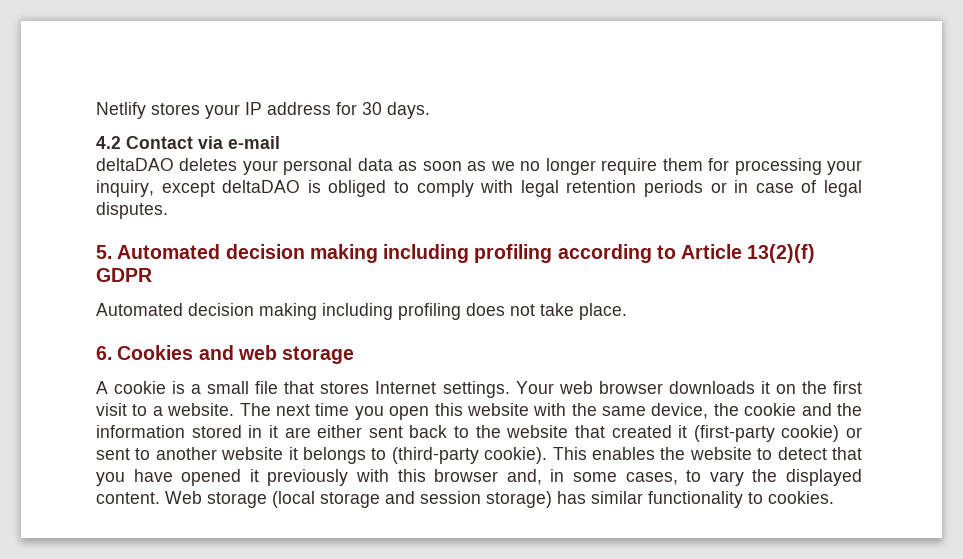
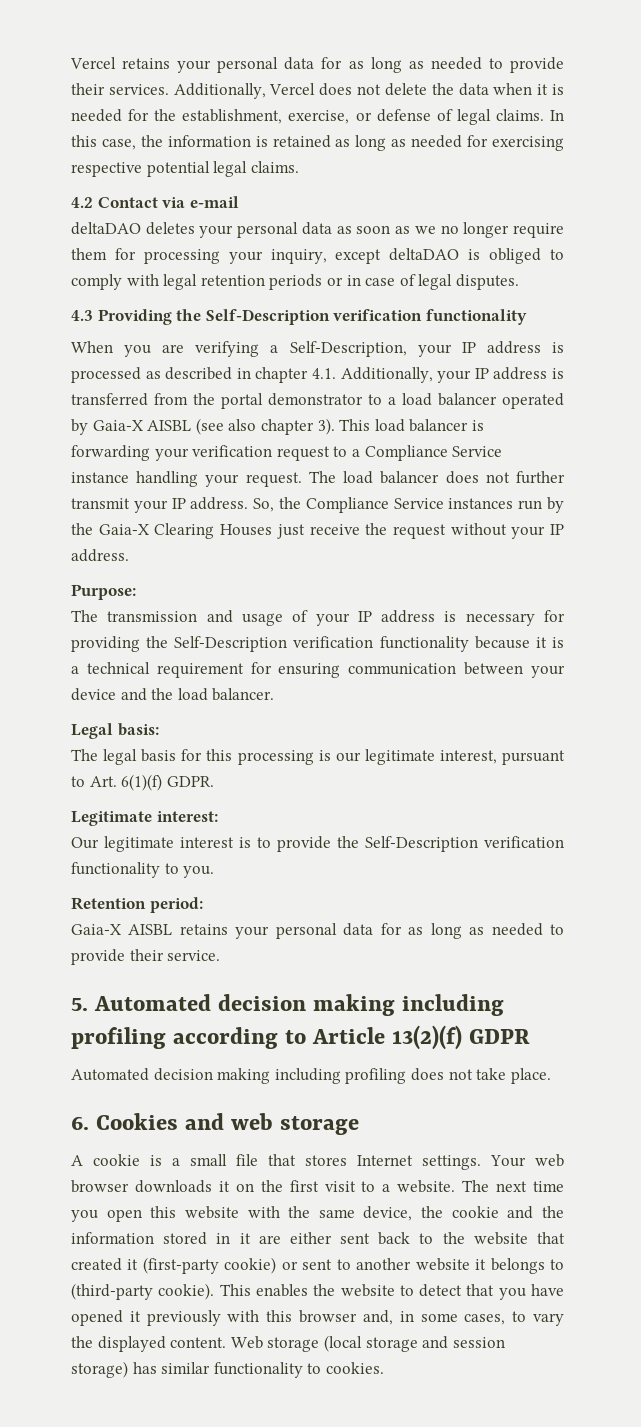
- Netlify stores your IP address for 30 days.
+ Vercel retains your personal data for as long as needed to provide their services. Additionally, Vercel does not delete the data when it is needed for the establishment, exercise, or defense of legal claims. In this case, the information is retained as long as needed for exercising respective potential legal claims.
+ 4.3 Providing the Self-Description verification functionality
+ When you are verifying a Self-Description, your IP address is processed as described in chapter 4.1. Additionally, your IP address is transferred from the portal demonstrator to a load balancer operated by Gaia-X AISBL (see also chapter 3). This load balancer is forwarding your verification request to a Compliance Service instance handling your request. The load balancer does not further transmit your IP address. So, the Compliance Service instances run by the Gaia-X Clearing Houses just receive the request without your IP address.
+ Purpose:
+ The transmission and usage of your IP address is necessary for providing the Self-Description verification functionality because it is a technical requirement for ensuring communication between your device and the load balancer.
+ Legal basis:
+ The legal basis for this processing is our legitimate interest, pursuant to Art. 6(1)(f) GDPR.
+ Legitimate interest:
+ Our legitimate interest is to provide the Self-Description verification functionality to you.
+ Retention period:
+ Gaia-X AISBL retains your personal data for as long as needed to provide their service.

